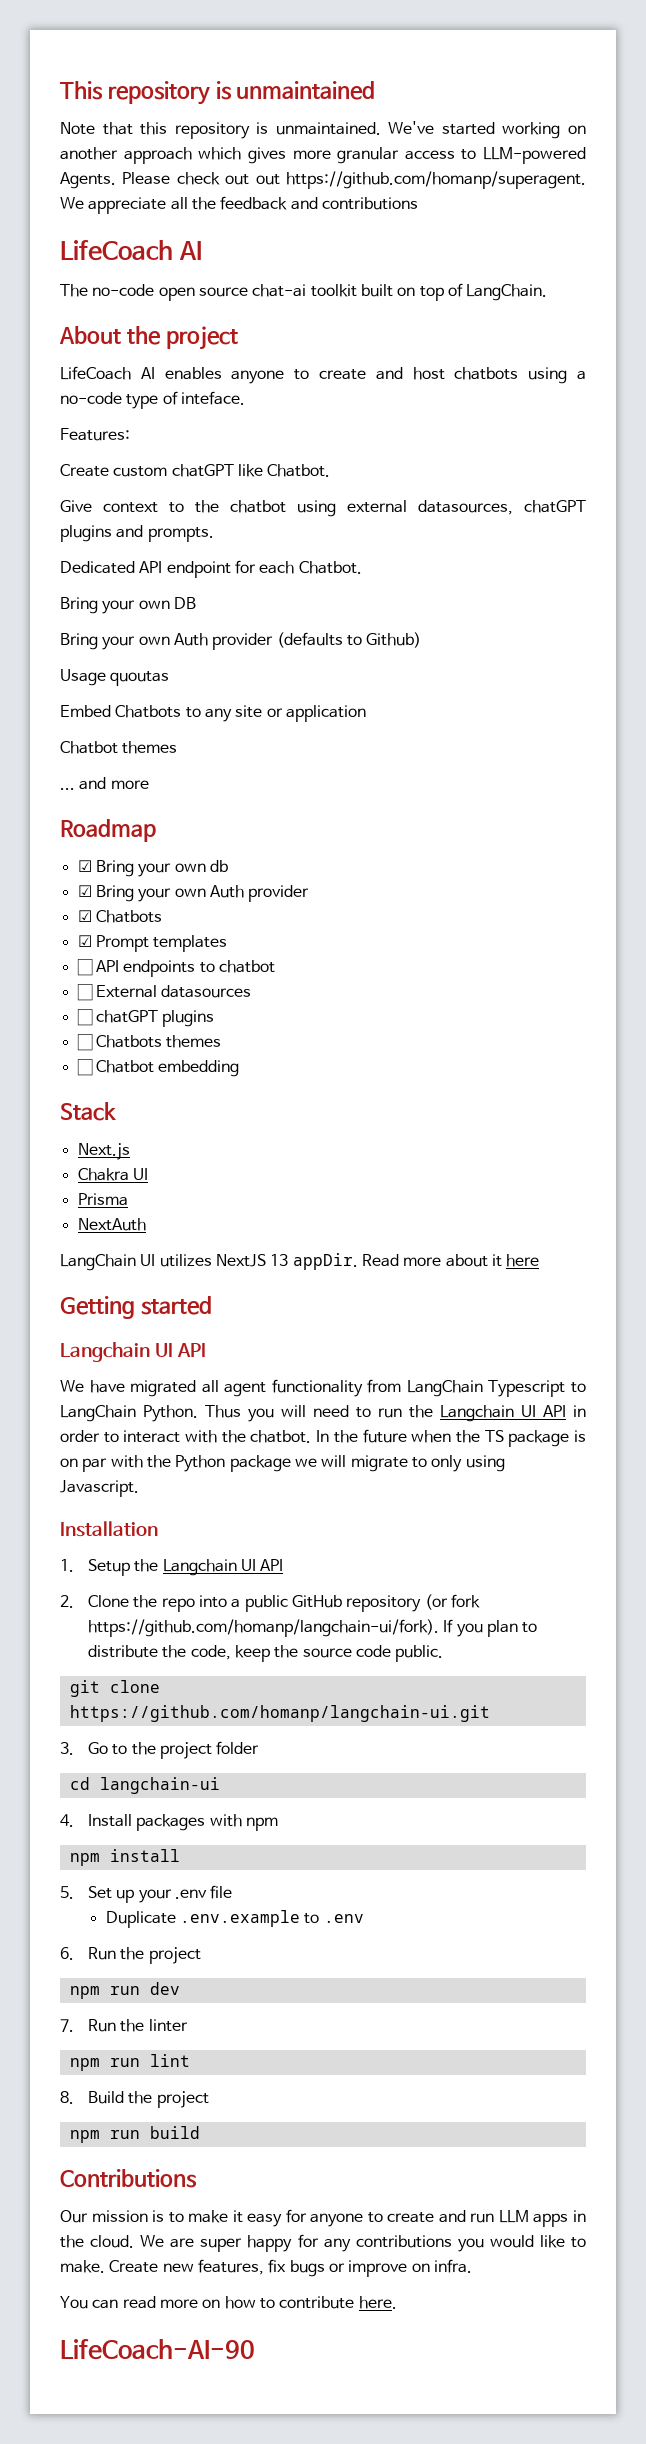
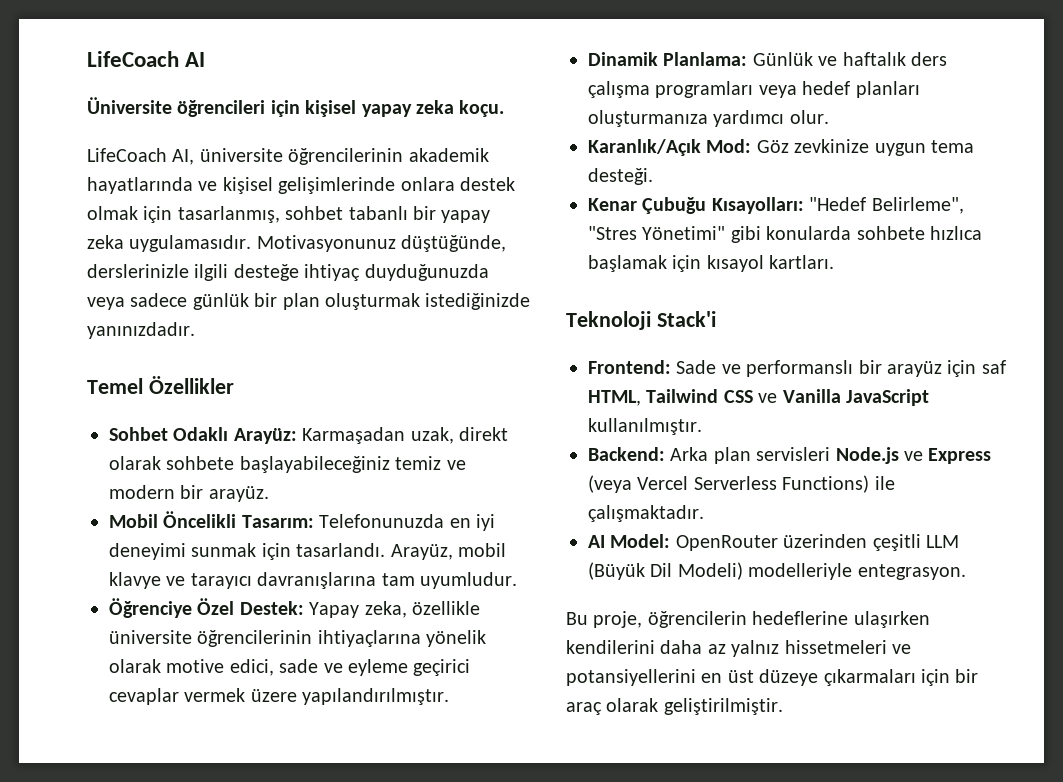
- This repository is unmaintained
- Note that this repository is unmaintained. We've started working on another approach which gives more granular access to LLM-powered Agents. Please check out out https://github.com/homanp/superagent. We appreciate all the feedback and contributions
  LifeCoach AI
- The no-code open source chat-ai toolkit built on top of LangChain.
- About the project
- LifeCoach AI enables anyone to create and host chatbots using a no-code type of inteface.
- Features:
- Create custom chatGPT like Chatbot.
- Give context to the chatbot using external datasources, chatGPT plugins and prompts.
- Dedicated API endpoint for each Chatbot.
- Bring your own DB
- Bring your own Auth provider (defaults to Github)
- Usage quoutas
- Embed Chatbots to any site or application
- Chatbot themes
- ... and more
- Roadmap
- ☑ Bring your own db
- ☑ Bring your own Auth provider
- ☑ Chatbots
- ☑ Prompt templates
- ☐ API endpoints to chatbot
- ☐ External datasources
- ☐ chatGPT plugins
- ☐ Chatbots themes
- ☐ Chatbot embedding
- Stack
- Next.js
- Chakra UI
- Prisma
- NextAuth
- LangChain UI utilizes NextJS 13 appDir. Read more about it here
- Getting started
- Langchain UI API
- We have migrated all agent functionality from LangChain Typescript to LangChain Python. Thus you will need to run the Langchain UI API in order to interact with the chatbot. In the future when the TS package is on par with the Python package we will migrate to only using Javascript.
- Installation
- 1. Setup the Langchain UI API
- 2. Clone the repo into a public GitHub repository (or fork https://github.com/homanp/langchain-ui/fork). If you plan to distribute the code, keep the source code public.
- git clone https://github.com/homanp/langchain-ui.git
- 3. Go to the project folder
- cd langchain-ui
- 4. Install packages with npm
- npm install
- 5. Set up your .env file
- Duplicate .env.example to .env
- 6. Run the project
- npm run dev
- 7. Run the linter
- npm run lint
- 8. Build the project
- npm run build
- Contributions
- Our mission is to make it easy for anyone to create and run LLM apps in the cloud. We are super happy for any contributions you would like to make. Create new features, fix bugs or improve on infra.
- You can read more on how to contribute here.
- LifeCoach-AI-90
+ Üniversite öğrencileri için kişisel yapay zeka koçu.
+ LifeCoach AI, üniversite öğrencilerinin akademik hayatlarında ve kişisel gelişimlerinde onlara destek olmak için tasarlanmış, sohbet tabanlı bir yapay zeka uygulamasıdır. Motivasyonunuz düştüğünde, derslerinizle ilgili desteğe ihtiyaç duyduğunuzda veya sadece günlük bir plan oluşturmak istediğinizde yanınızdadır.
+ Temel Özellikler
+ Sohbet Odaklı Arayüz: Karmaşadan uzak, direkt olarak sohbete başlayabileceğiniz temiz ve modern bir arayüz.
+ Mobil Öncelikli Tasarım: Telefonunuzda en iyi deneyimi sunmak için tasarlandı. Arayüz, mobil klavye ve tarayıcı davranışlarına tam uyumludur.
+ Öğrenciye Özel Destek: Yapay zeka, özellikle üniversite öğrencilerinin ihtiyaçlarına yönelik olarak motive edici, sade ve eyleme geçirici cevaplar vermek üzere yapılandırılmıştır.
+ Dinamik Planlama: Günlük ve haftalık ders çalışma programları veya hedef planları oluşturmanıza yardımcı olur.
+ Karanlık/Açık Mod: Göz zevkinize uygun tema desteği.
+ Kenar Çubuğu Kısayolları: "Hedef Belirleme", "Stres Yönetimi" gibi konularda sohbete hızlıca başlamak için kısayol kartları.
+ Teknoloji Stack'i
+ Frontend: Sade ve performanslı bir arayüz için saf HTML, Tailwind CSS ve Vanilla JavaScript kullanılmıştır.
+ Backend: Arka plan servisleri Node.js ve Express (veya Vercel Serverless Functions) ile çalışmaktadır.
+ AI Model: OpenRouter üzerinden çeşitli LLM (Büyük Dil Modeli) modelleriyle entegrasyon.
+ Bu proje, öğrencilerin hedeflerine ulaşırken kendilerini daha az yalnız hissetmeleri ve potansiyellerini en üst düzeye çıkarmaları için bir araç olarak geliştirilmiştir.

